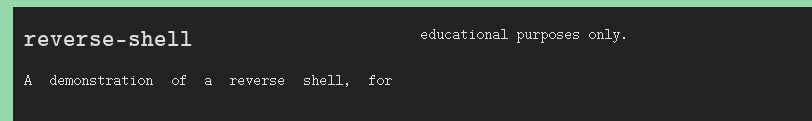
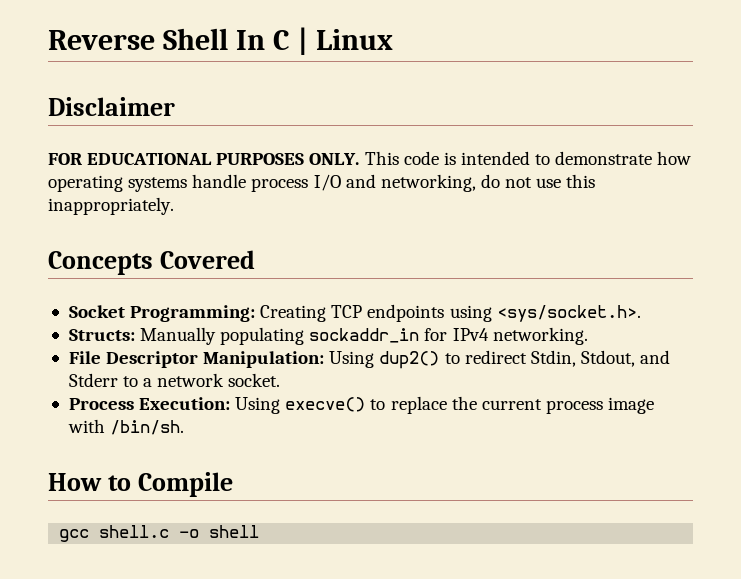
- reverse-shell
- A demonstration of a reverse shell, for educational purposes only.
+ Reverse Shell In C | Linux
+ Disclaimer
+ FOR EDUCATIONAL PURPOSES ONLY. This code is intended to demonstrate how operating systems handle process I/O and networking, do not use this inappropriately.
+ Concepts Covered
+ Socket Programming: Creating TCP endpoints using <sys/socket.h>.
+ Structs: Manually populating sockaddr_in for IPv4 networking.
+ File Descriptor Manipulation: Using dup2() to redirect Stdin, Stdout, and Stderr to a network socket.
+ Process Execution: Using execve() to replace the current process image with /bin/sh.
+ How to Compile
+ gcc shell.c -o shell

